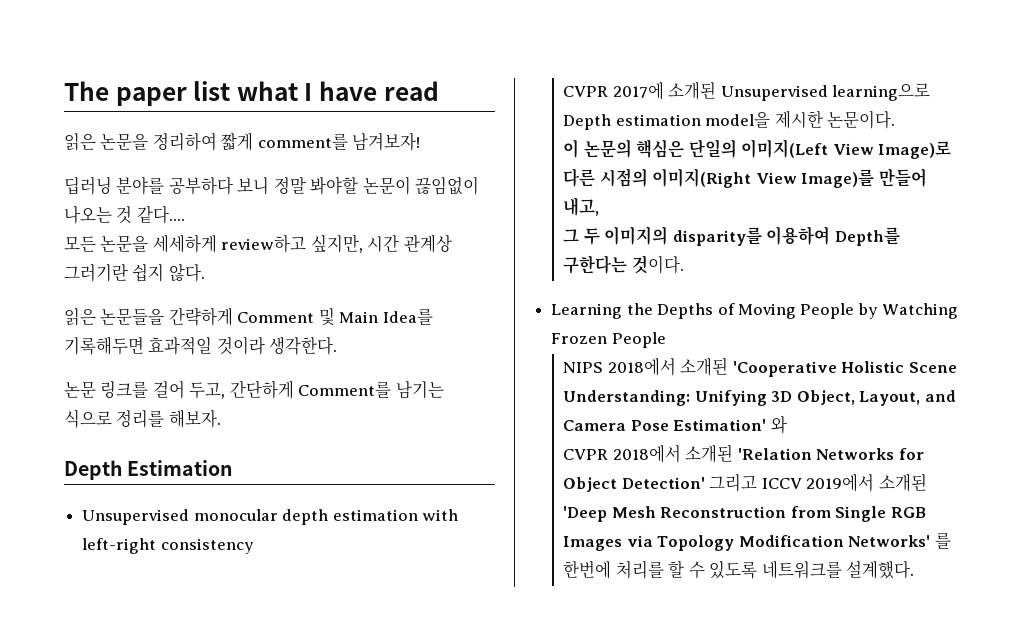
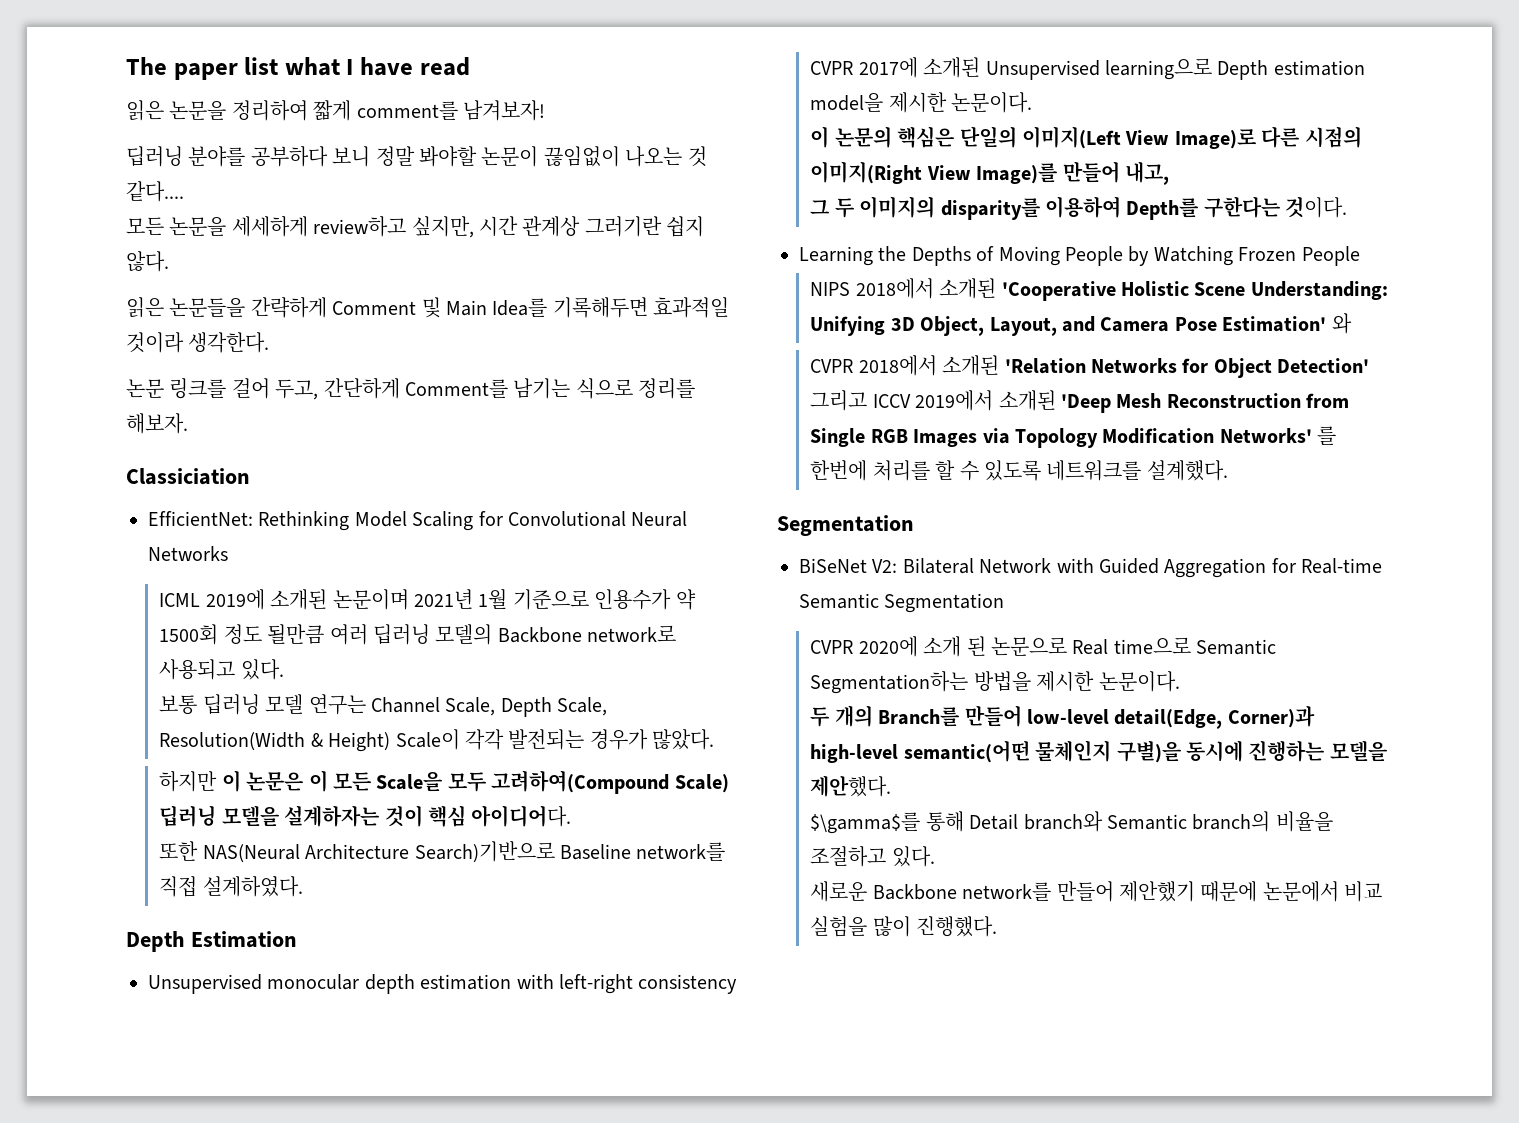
+ Classiciation
+ EfficientNet: Rethinking Model Scaling for Convolutional Neural Networks
+ ICML 2019에 소개된 논문이며 2021년 1월 기준으로 인용수가 약 1500회 정도 될만큼 여러 딥러닝 모델의 Backbone network로 사용되고 있다.
+ 보통 딥러닝 모델 연구는 Channel Scale, Depth Scale, Resolution(Width & Height) Scale이 각각 발전되는 경우가 많았다.
+ 하지만 이 논문은 이 모든 Scale을 모두 고려하여(Compound Scale) 딥러닝 모델을 설계하자는 것이 핵심 아이디어다.
+ 또한 NAS(Neural Architecture Search)기반으로 Baseline network를 직접 설계하였다.
  CVPR 2018에서 소개된 'Relation Networks for Object Detection' 그리고 ICCV 2019에서 소개된 'Deep Mesh Reconstruction from Single RGB Images via Topology Modification Networks' 를 한번에 처리를 할 수 있도록 네트워크를 설계했다.
+ Segmentation
+ BiSeNet V2: Bilateral Network with Guided Aggregation for Real-time Semantic Segmentation
+ CVPR 2020에 소개 된 논문으로 Real time으로 Semantic Segmentation하는 방법을 제시한 논문이다.
+ 두 개의 Branch를 만들어 low-level detail(Edge, Corner)과 high-level semantic(어떤 물체인지 구별)을 동시에 진행하는 모델을 제안했다.
+ $\gamma$를 통해 Detail branch와 Semantic branch의 비율을 조절하고 있다.
+ 새로운 Backbone network를 만들어 제안했기 때문에 논문에서 비교 실험을 많이 진행했다.

